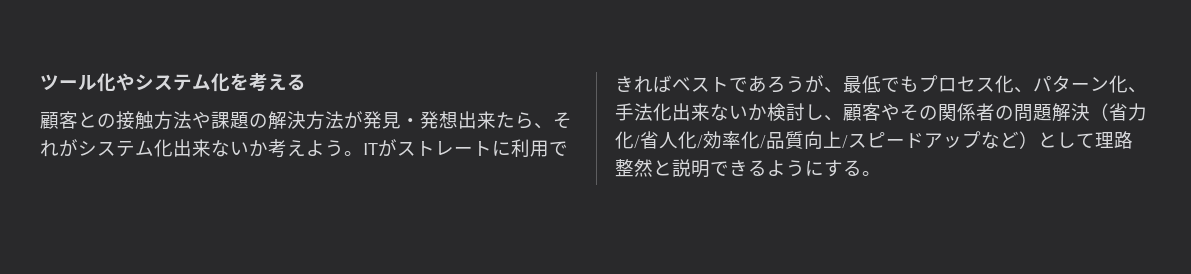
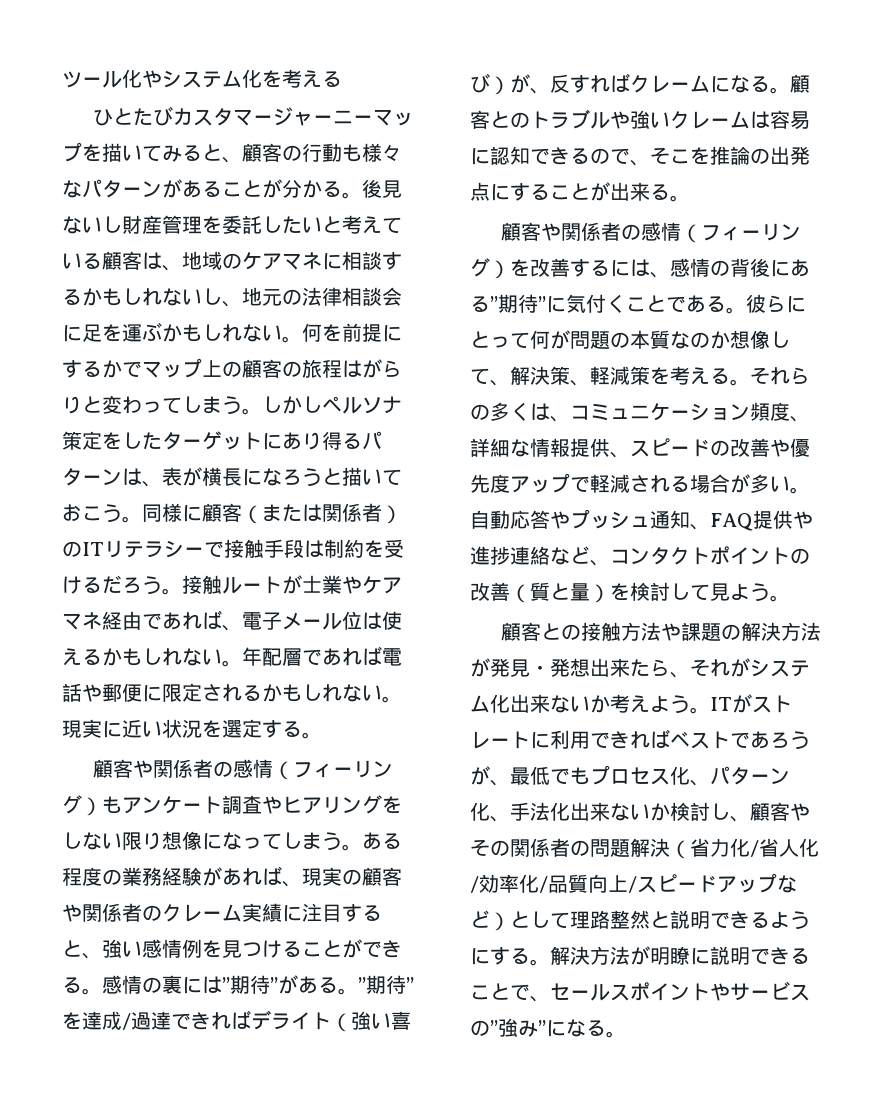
+ ひとたびカスタマージャーニーマップを描いてみると、顧客の行動も様々なパターンがあることが分かる。後見ないし財産管理を委託したいと考えている顧客は、地域のケアマネに相談するかもしれないし、地元の法律相談会に足を運ぶかもしれない。何を前提にするかでマップ上の顧客の旅程はがらりと変わってしまう。しかしペルソナ策定をしたターゲットにあり得るパターンは、表が横長になろうと描いておこう。同様に顧客（または関係者）のITリテラシーで接触手段は制約を受けるだろう。接触ルートが士業やケアマネ経由であれば、電子メール位は使えるかもしれない。年配層であれば電話や郵便に限定されるかもしれない。現実に近い状況を選定する。
+ 顧客や関係者の感情（フィーリング）もアンケート調査やヒアリングをしない限り想像になってしまう。ある程度の業務経験があれば、現実の顧客や関係者のクレーム実績に注目すると、強い感情例を見つけることができる。感情の裏には”期待”がある。”期待”を達成/過達できればデライト（強い喜び）が、反すればクレームになる。顧客とのトラブルや強いクレームは容易に認知できるので、そこを推論の出発点にすることが出来る。
+ 顧客や関係者の感情（フィーリング）を改善するには、感情の背後にある”期待”に気付くことである。彼らにとって何が問題の本質なのか想像して、解決策、軽減策を考える。それらの多くは、コミュニケーション頻度、詳細な情報提供、スピードの改善や優先度アップで軽減される場合が多い。自動応答やプッシュ通知、FAQ提供や進捗連絡など、コンタクトポイントの改善（質と量）を検討して見よう。
+ 解決方法が明瞭に説明できることで、セールスポイントやサービスの”強み”になる。

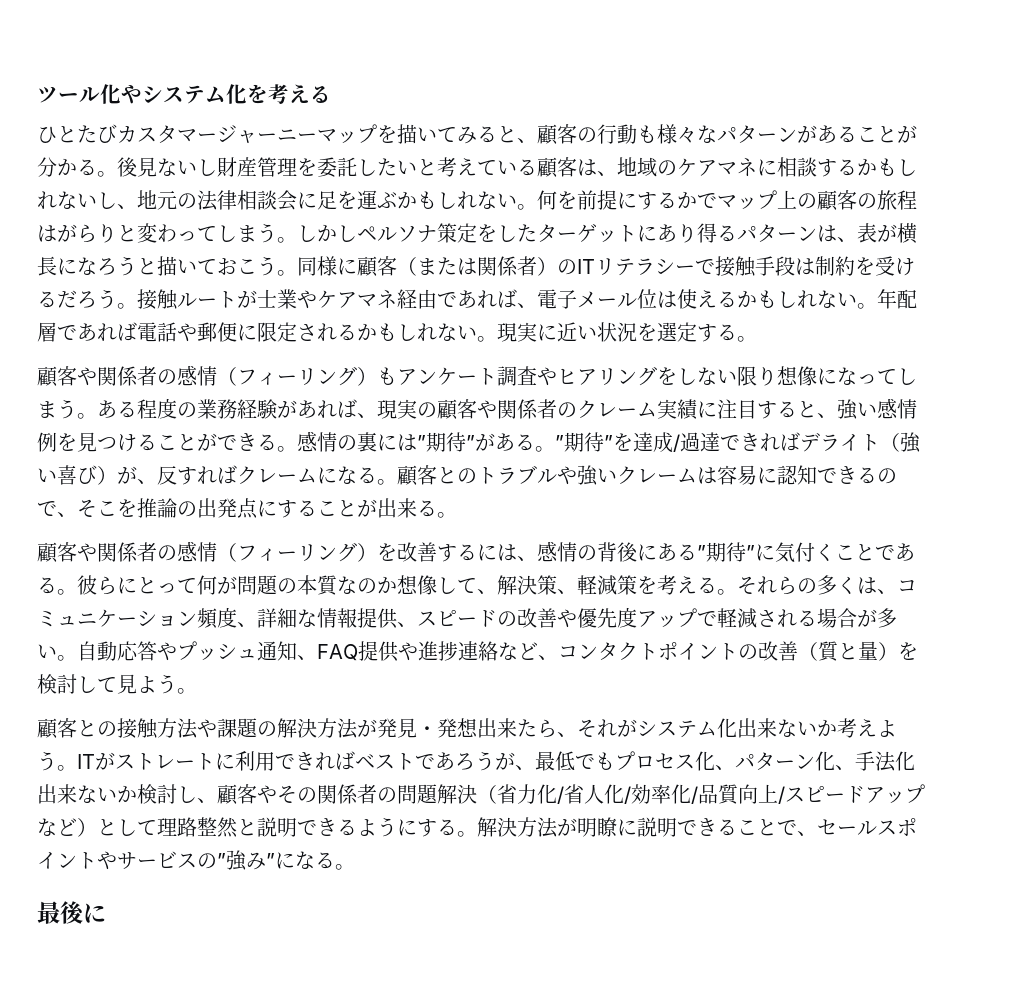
+ 最後に

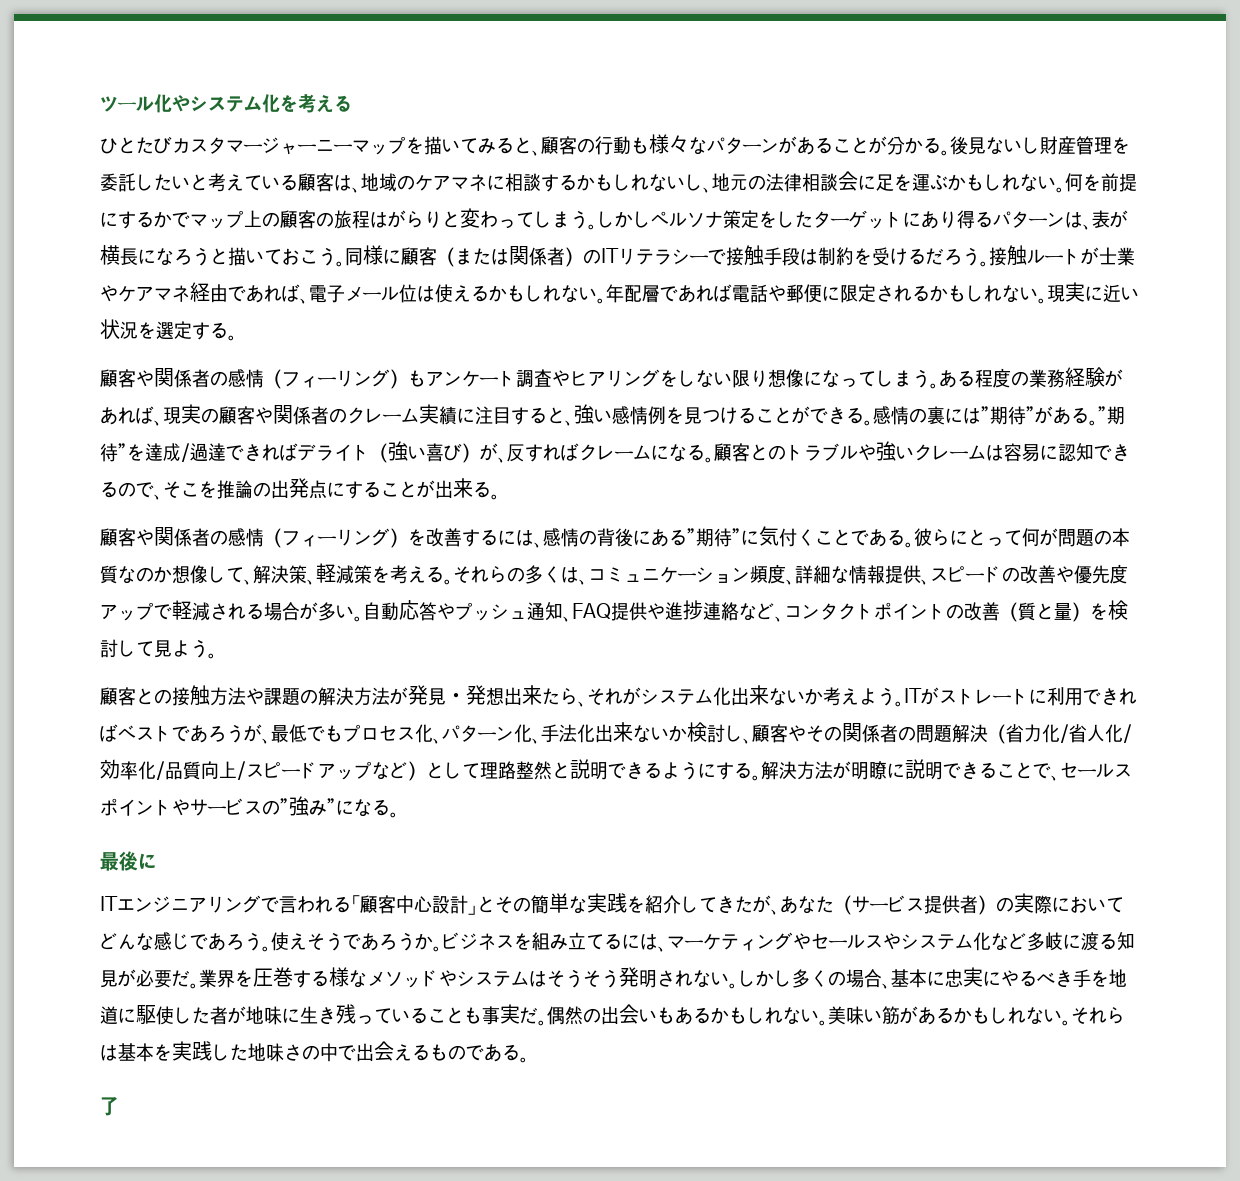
+ ITエンジニアリングで言われる「顧客中心設計」とその簡単な実践を紹介してきたが、あなた（サービス提供者）の実際においてどんな感じであろう。使えそうであろうか。ビジネスを組み立てるには、マーケティングやセールスやシステム化など多岐に渡る知見が必要だ。業界を圧巻する様なメソッドやシステムはそうそう発明されない。しかし多くの場合、基本に忠実にやるべき手を地道に駆使した者が地味に生き残っていることも事実だ。偶然の出会いもあるかもしれない。美味い筋があるかもしれない。それらは基本を実践した地味さの中で出会えるものである。
+ 了

